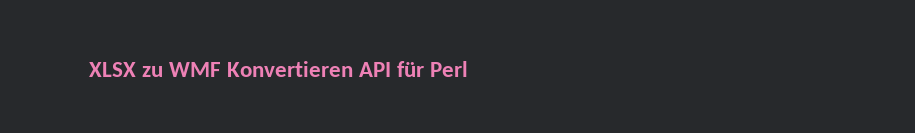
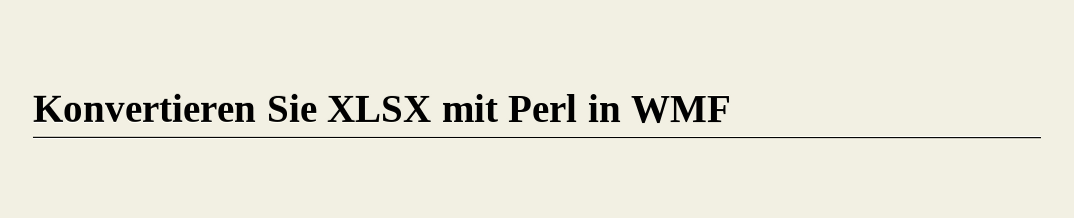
- XLSX zu WMF Konvertieren API für Perl
+ Konvertieren Sie XLSX mit Perl in WMF

